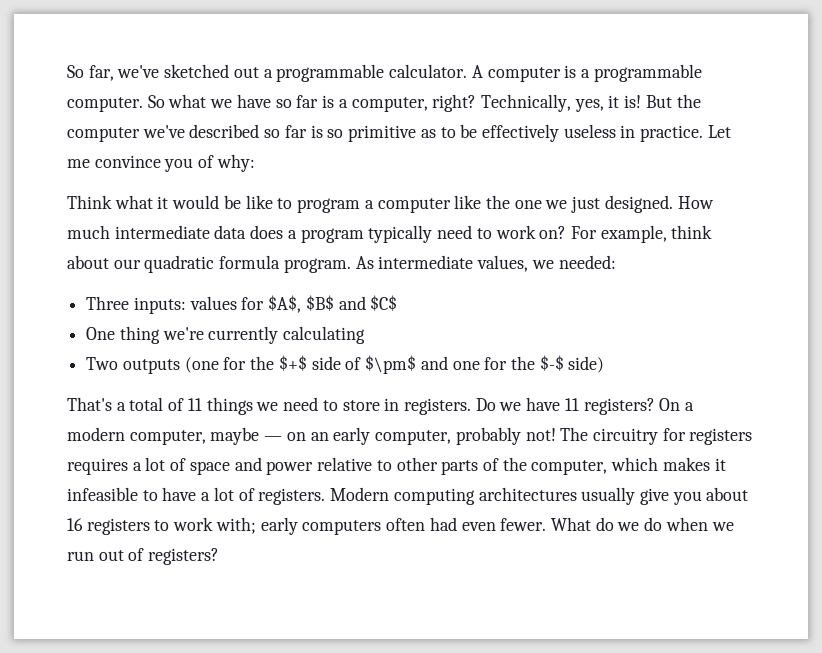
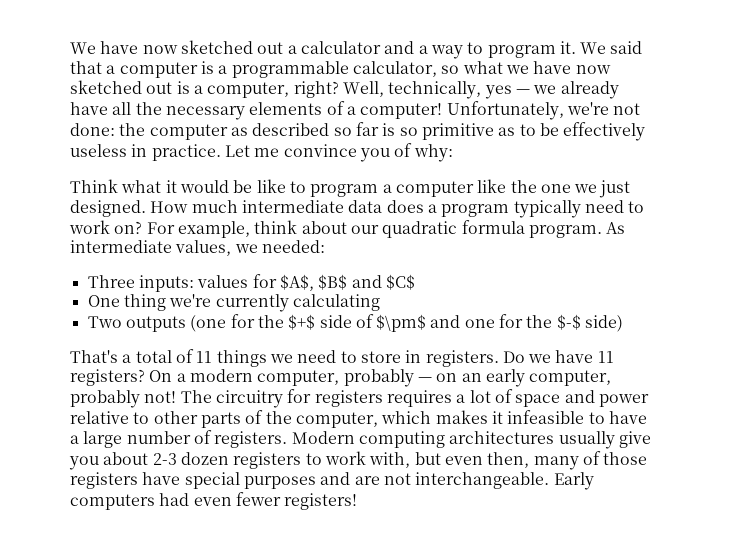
- So far, we've sketched out a programmable calculator. A computer is a programmable computer. So what we have so far is a computer, right?
+ We have now sketched out a calculator and a way to program it. We said that a computer is a programmable calculator, so what we have now sketched out is a computer, right?
- Technically, yes, it is! But the computer we've described so far is so primitive as to be effectively useless in practice.
+ Well, technically, yes — we already have all the necessary elements of a computer! Unfortunately, we're not done: the computer as described so far is so primitive as to be effectively useless in practice.
- On a modern computer, maybe — on an early computer, probably not!
+ On a modern computer, probably — on an early computer, probably not!
- The circuitry for registers requires a lot of space and power relative to other parts of the computer, which makes it infeasible to have a lot of registers.
+ The circuitry for registers requires a lot of space and power relative to other parts of the computer, which makes it infeasible to have a large number of registers.
- Modern computing architectures usually give you about 16 registers to work with; early computers often had even fewer. What do we do when we run out of registers?
+ Modern computing architectures usually give you about 2-3 dozen registers to work with, but even then, many of those registers have special purposes and are not interchangeable. Early computers had even fewer registers!

